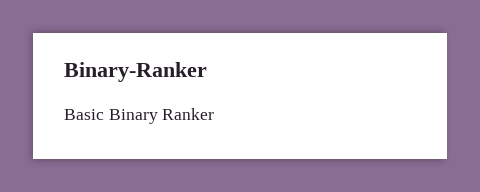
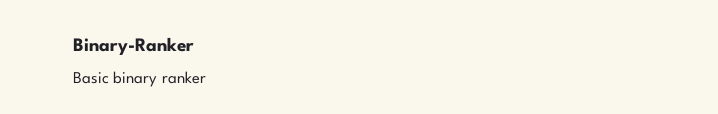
- Basic Binary Ranker
+ Basic binary ranker

